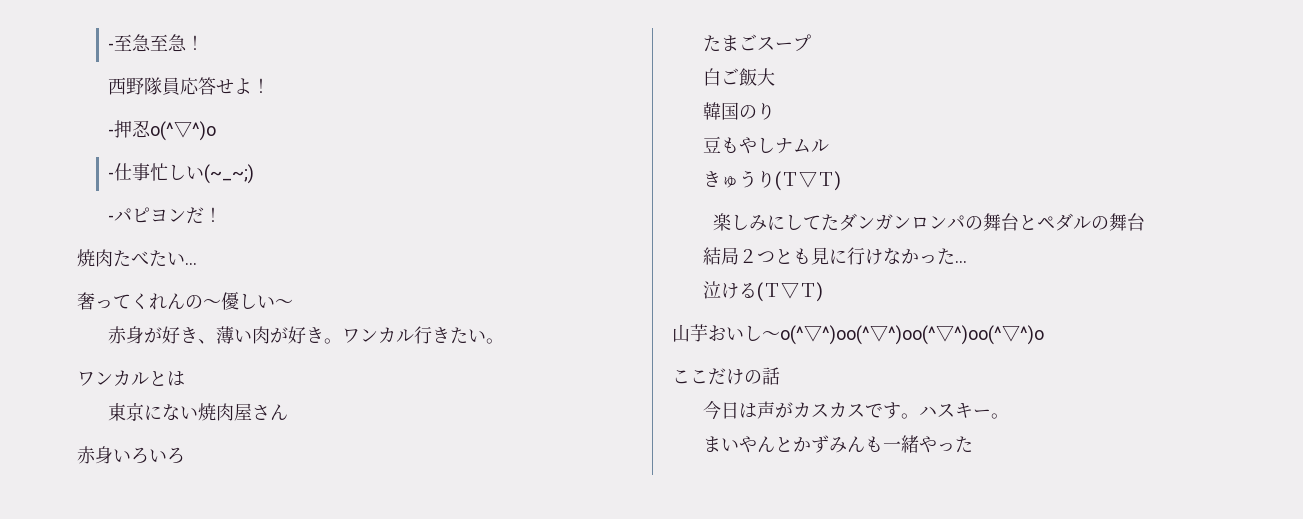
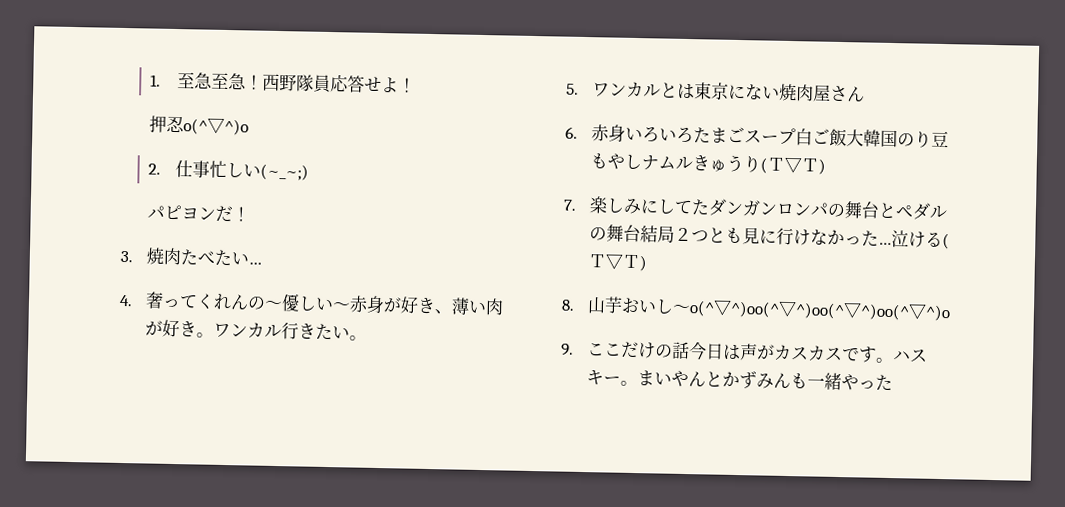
- -至急至急！
- 西野隊員応答せよ！
+ 1.至急至急！西野隊員応答せよ！
- -押忍o(^▽^)o
+ 押忍o(^▽^)o
- -仕事忙しい(~_~;)
+ 2.仕事忙しい(~_~;)
- -パピヨンだ！
+ パピヨンだ！
- 焼肉たべたい…
+ 3.焼肉たべたい…
- 奢ってくれんの〜優しい〜
- 赤身が好き、薄い肉が好き。
+ 4.奢ってくれんの〜優しい〜赤身が好き、薄い肉が好き。
- ワンカルとは
- 東京にない焼肉屋さん
+ 5.ワンカルとは東京にない焼肉屋さん
- 赤身いろいろ
- たまごスープ
- 白ご飯大
- 韓国のり
- 豆もやしナムル
- きゅうり(Ｔ▽Ｔ)
+ 6.赤身いろいろたまごスープ白ご飯大韓国のり豆もやしナムルきゅうり(Ｔ▽Ｔ)
- 楽しみにしてたダンガンロンパの舞台とペダルの舞台
- 結局２つとも見に行けなかった…
- 泣ける(Ｔ▽Ｔ)
+ 7.楽しみにしてたダンガンロンパの舞台とペダルの舞台結局２つとも見に行けなかった…泣ける(Ｔ▽Ｔ)
- 山芋おいし〜o(^▽^)oo(^▽^)oo(^▽^)oo(^▽^)o
+ 8.山芋おいし〜o(^▽^)oo(^▽^)oo(^▽^)oo(^▽^)o
- ここだけの話
- 今日は声がカスカスです。
+ 9.ここだけの話今日は声がカスカスです。
- ハスキー。
- まいやんとかずみんも一緒やった
+ ハスキー。まいやんとかずみんも一緒やった

